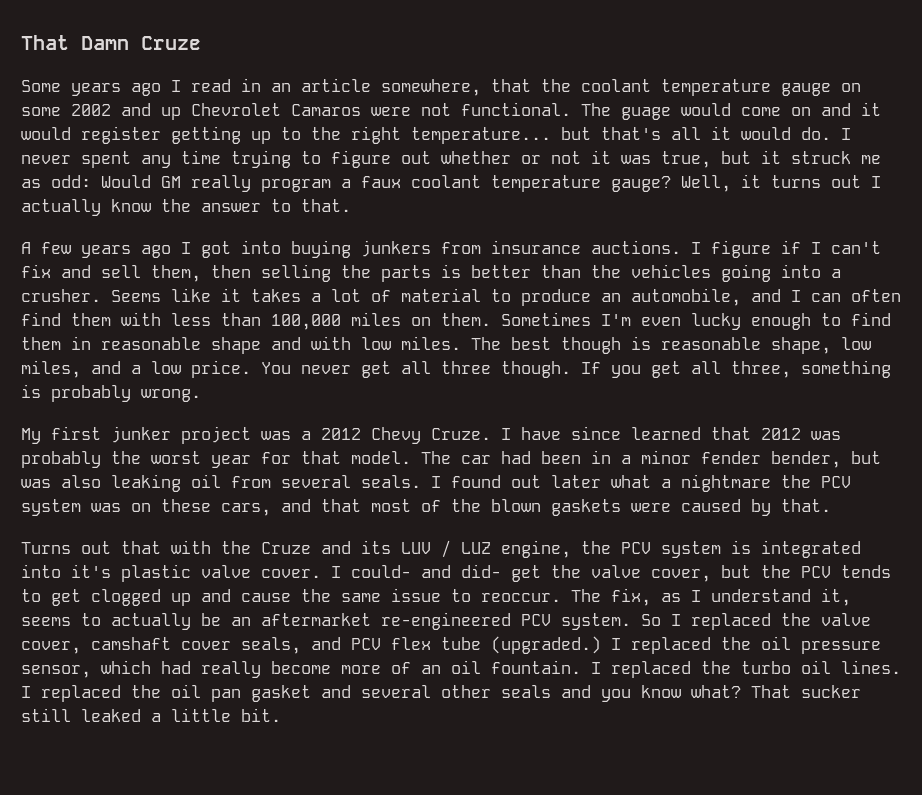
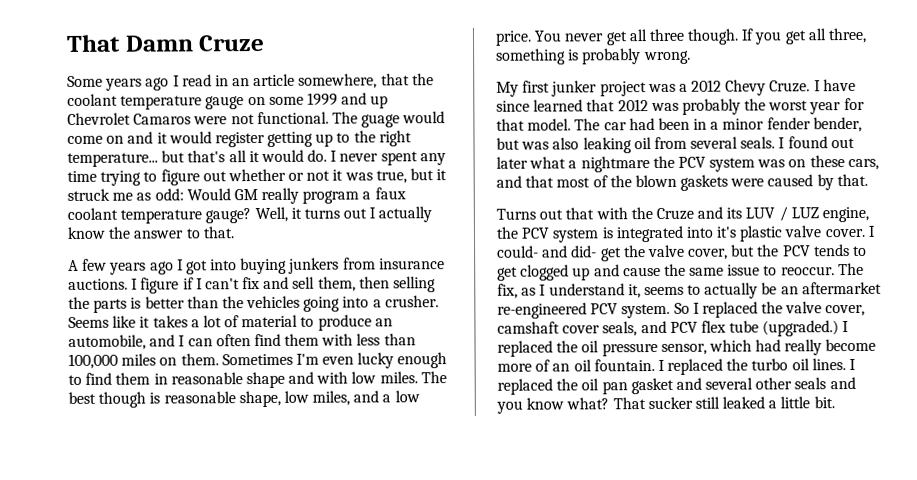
- Some years ago I read in an article somewhere, that the coolant temperature gauge on some 2002 and up Chevrolet Camaros were not functional.
+ Some years ago I read in an article somewhere, that the coolant temperature gauge on some 1999 and up Chevrolet Camaros were not functional.

